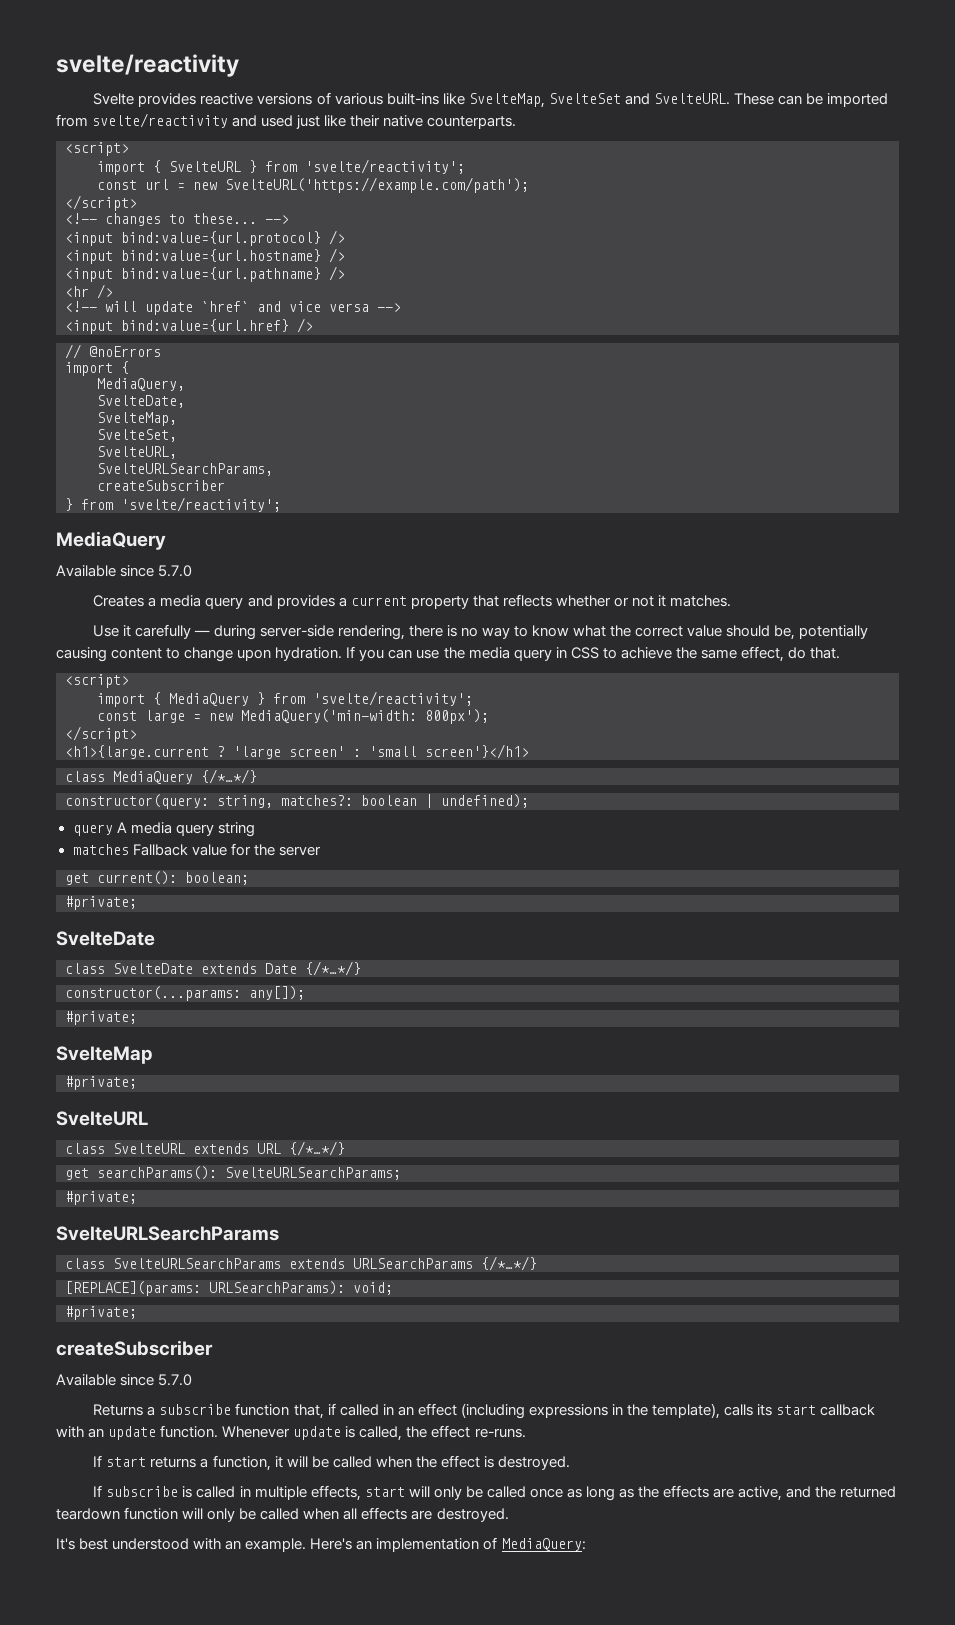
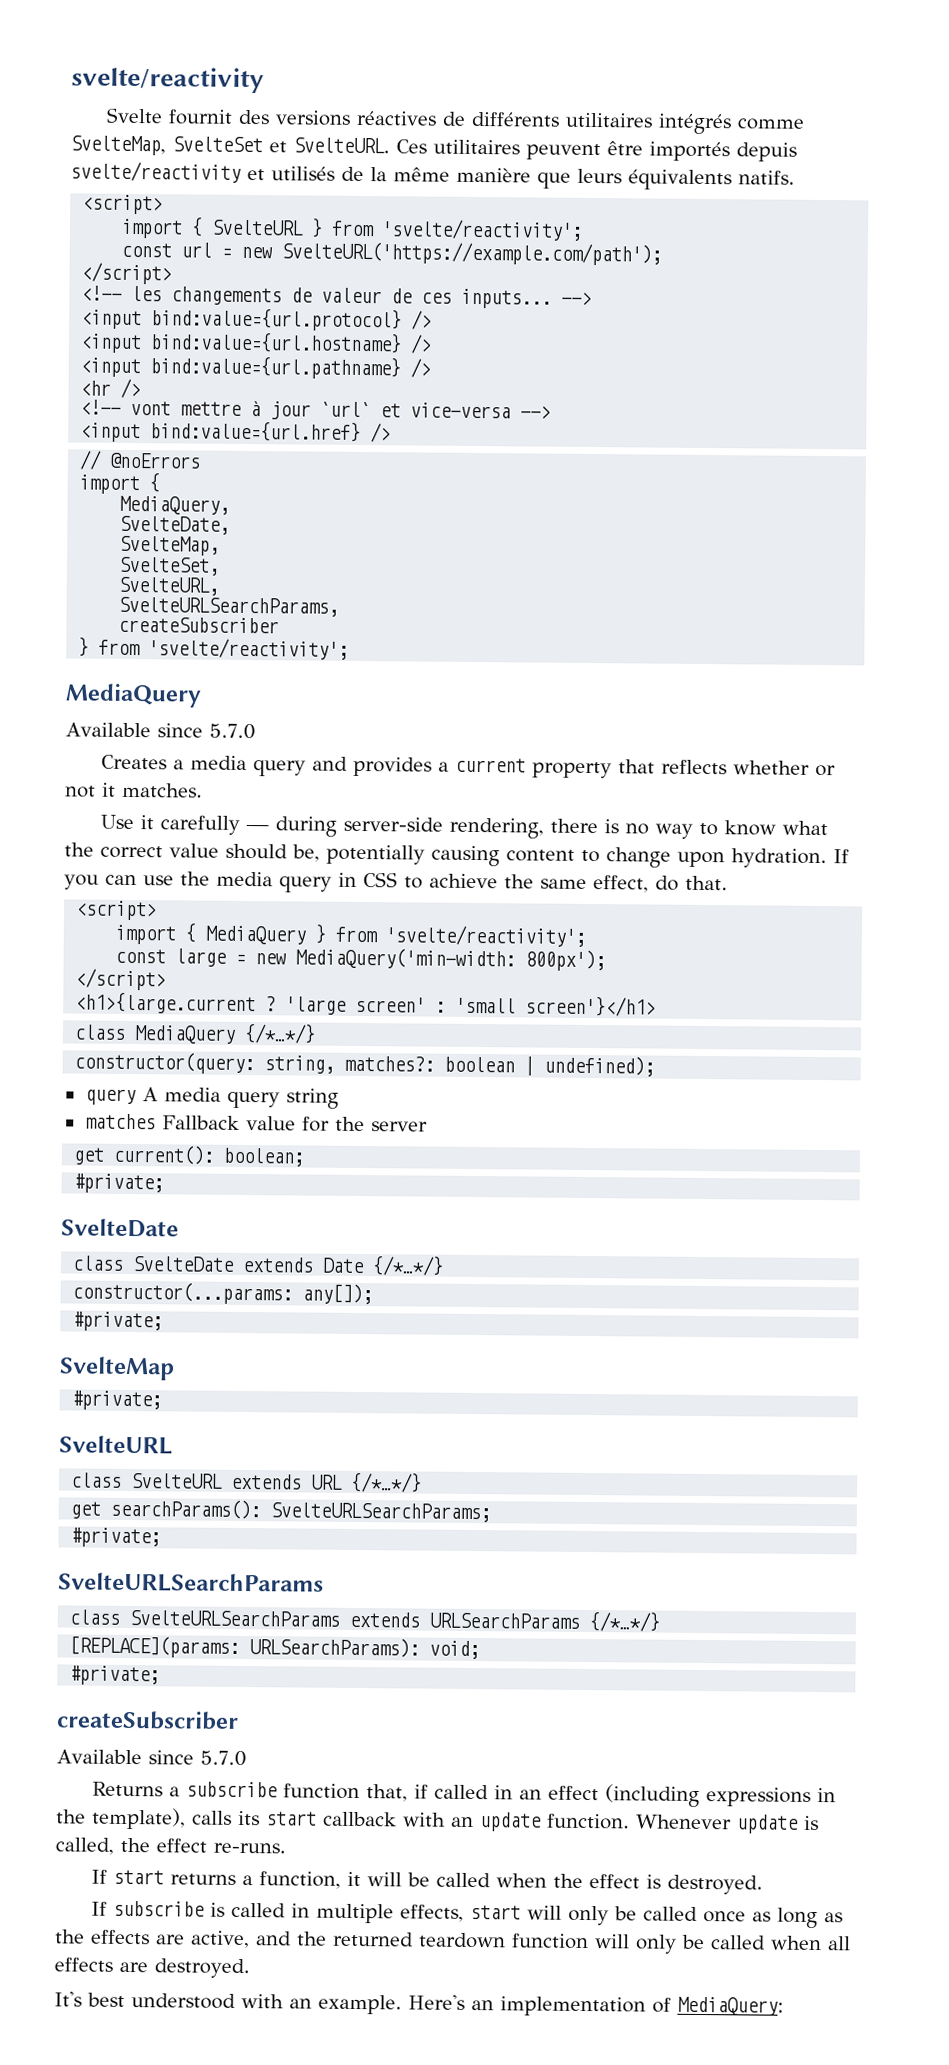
- Svelte provides reactive versions of various built-ins like SvelteMap, SvelteSet and SvelteURL. These can be imported from svelte/reactivity and used just like their native counterparts.
+ Svelte fournit des versions réactives de différents utilitaires intégrés comme SvelteMap, SvelteSet et SvelteURL. Ces utilitaires peuvent être importés depuis svelte/reactivity et utilisés de la même manière que leurs équivalents natifs.
- <!-- changes to these...
+ <!-- les changements de valeur de ces inputs...
- <!-- will update `href` and vice versa -->
+ <!-- vont mettre à jour `url` et vice-versa -->

